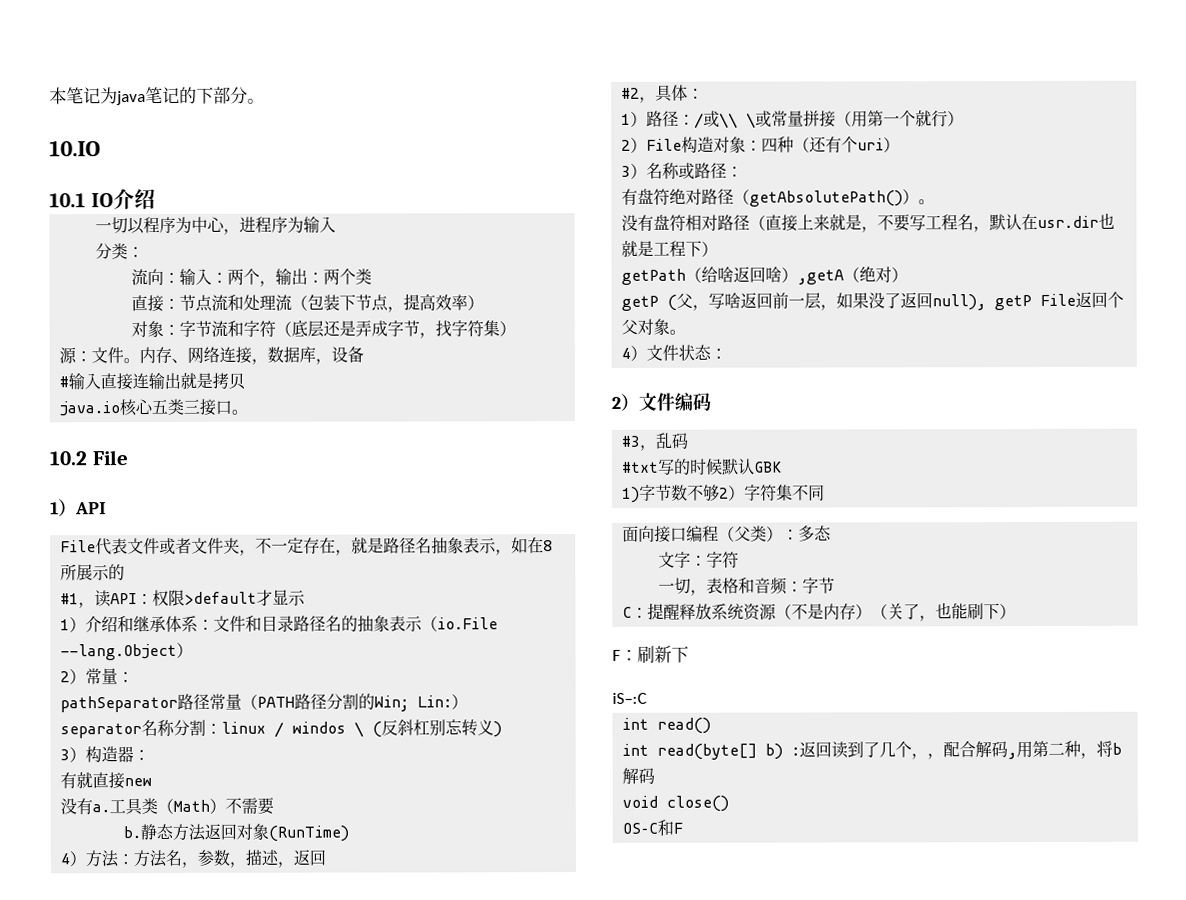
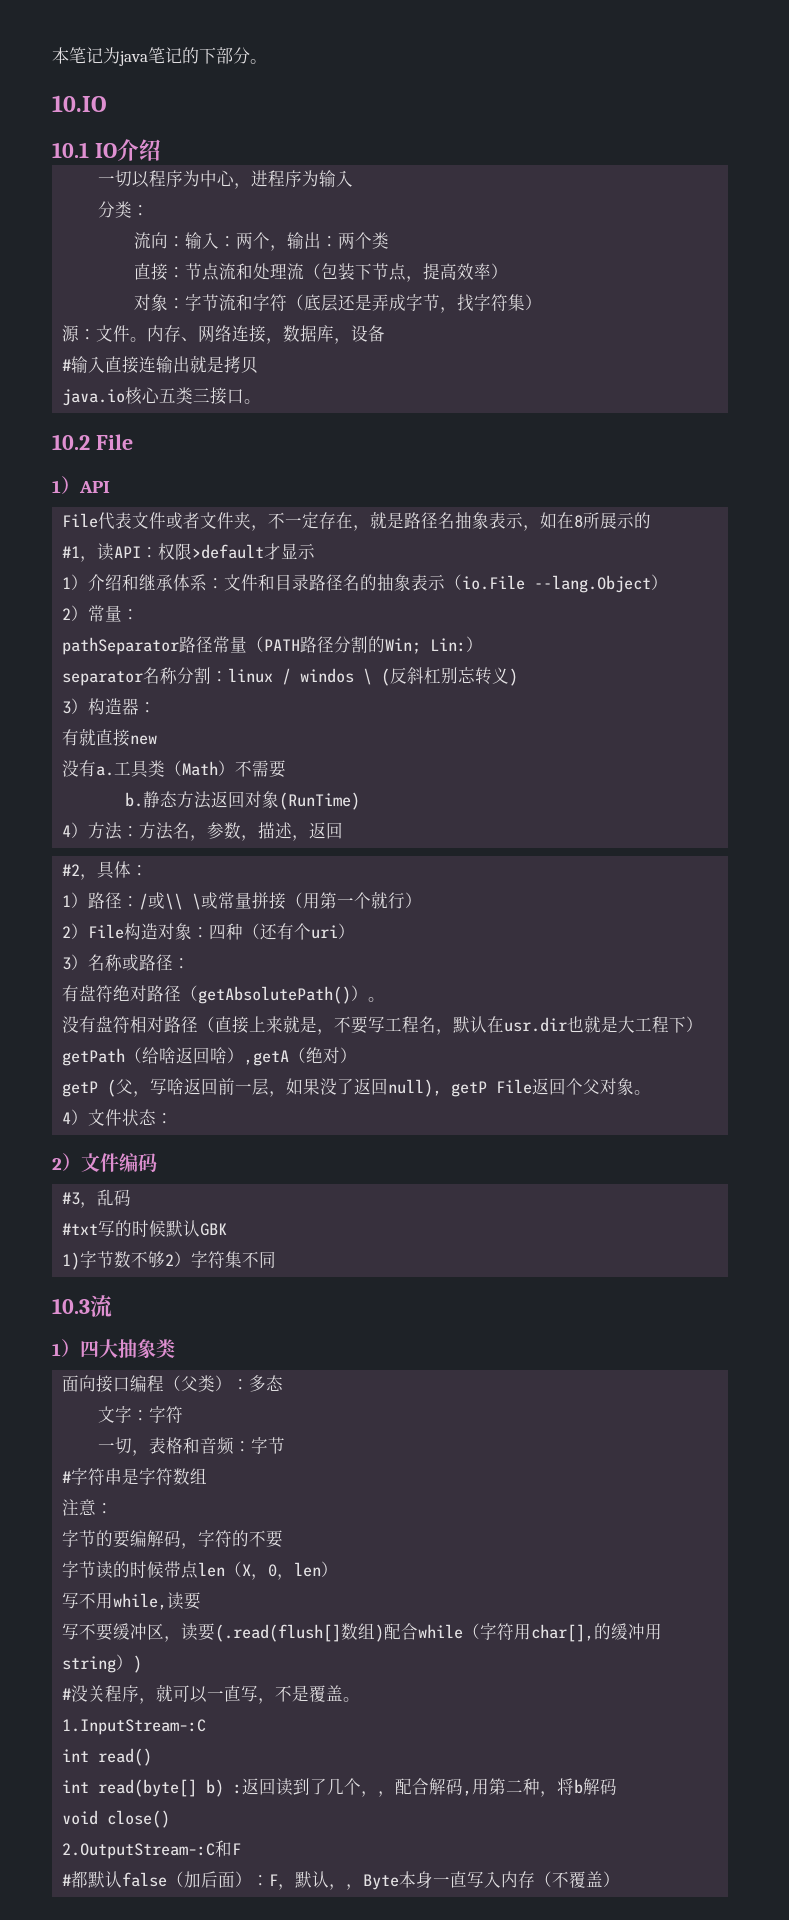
- 没有盘符相对路径（直接上来就是，不要写工程名，默认在usr.dir也就是工程下）
+ 没有盘符相对路径（直接上来就是，不要写工程名，默认在usr.dir也就是大工程下）
+ 10.3流
+ 1）四大抽象类
- C：提醒释放系统资源（不是内存）（关了，也能刷下）
- F：刷新下
- iS–:C
+ #字符串是字符数组
+ 注意：
+ 字节的要编解码，字符的不要
+ 字节读的时候带点len（X，0，len）
+ 写不用while,读要
+ 写不要缓冲区，读要(.read(flush[]数组)配合while（字符用char[],的缓冲用string）)
+ #没关程序，就可以一直写，不是覆盖。
+ 1.InputStream–:C
- OS–C和F
+ 2.OutputStream–:C和F
+ #都默认false（加后面）：F，默认，，Byte本身一直写入内存（不覆盖）

